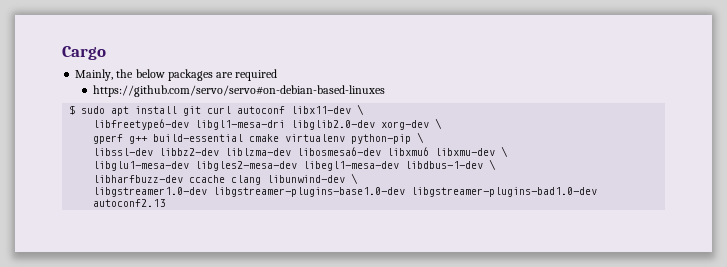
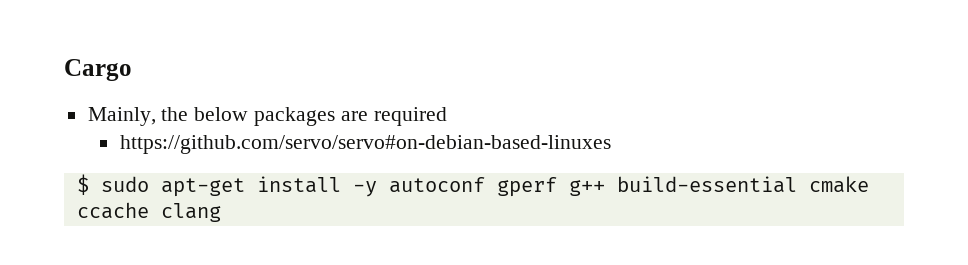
- $ sudo apt install git curl autoconf libx11-dev \
- libfreetype6-dev libgl1-mesa-dri libglib2.0-dev xorg-dev \
- gperf g++ build-essential cmake virtualenv python-pip \
- libssl-dev libbz2-dev liblzma-dev libosmesa6-dev libxmu6 libxmu-dev \
- libglu1-mesa-dev libgles2-mesa-dev libegl1-mesa-dev libdbus-1-dev \
- libharfbuzz-dev ccache clang libunwind-dev \
- libgstreamer1.0-dev libgstreamer-plugins-base1.0-dev libgstreamer-plugins-bad1.0-dev autoconf2.13
+ $ sudo apt-get install -y autoconf gperf g++ build-essential cmake ccache clang

